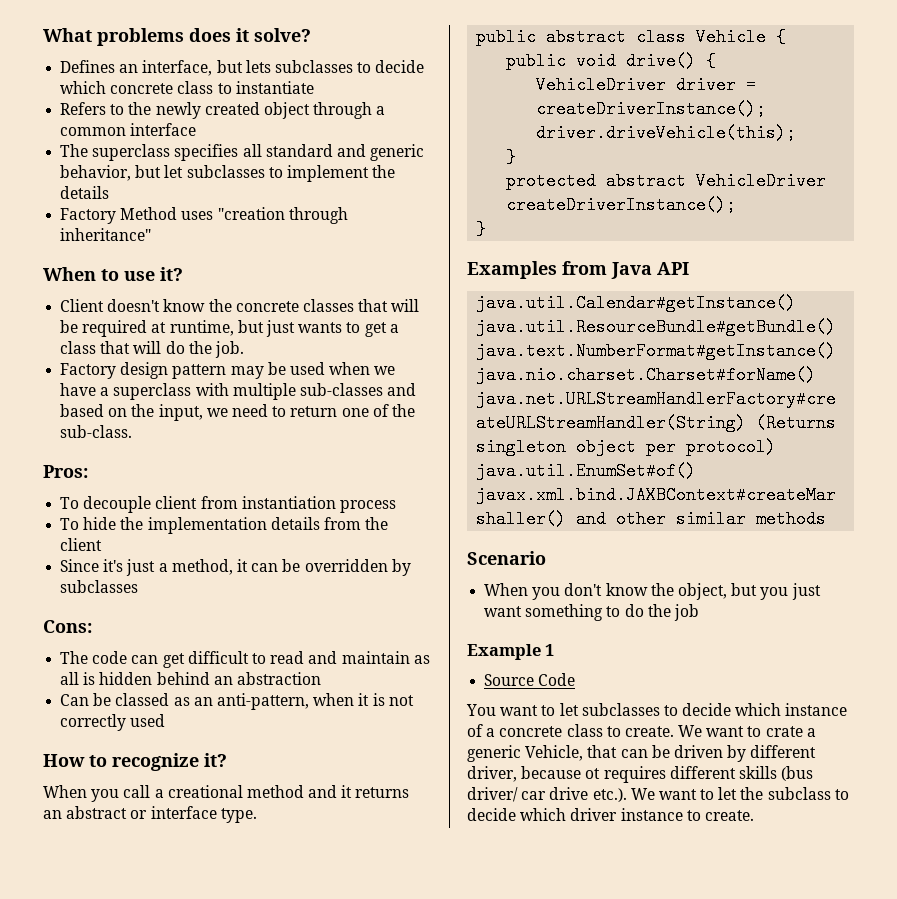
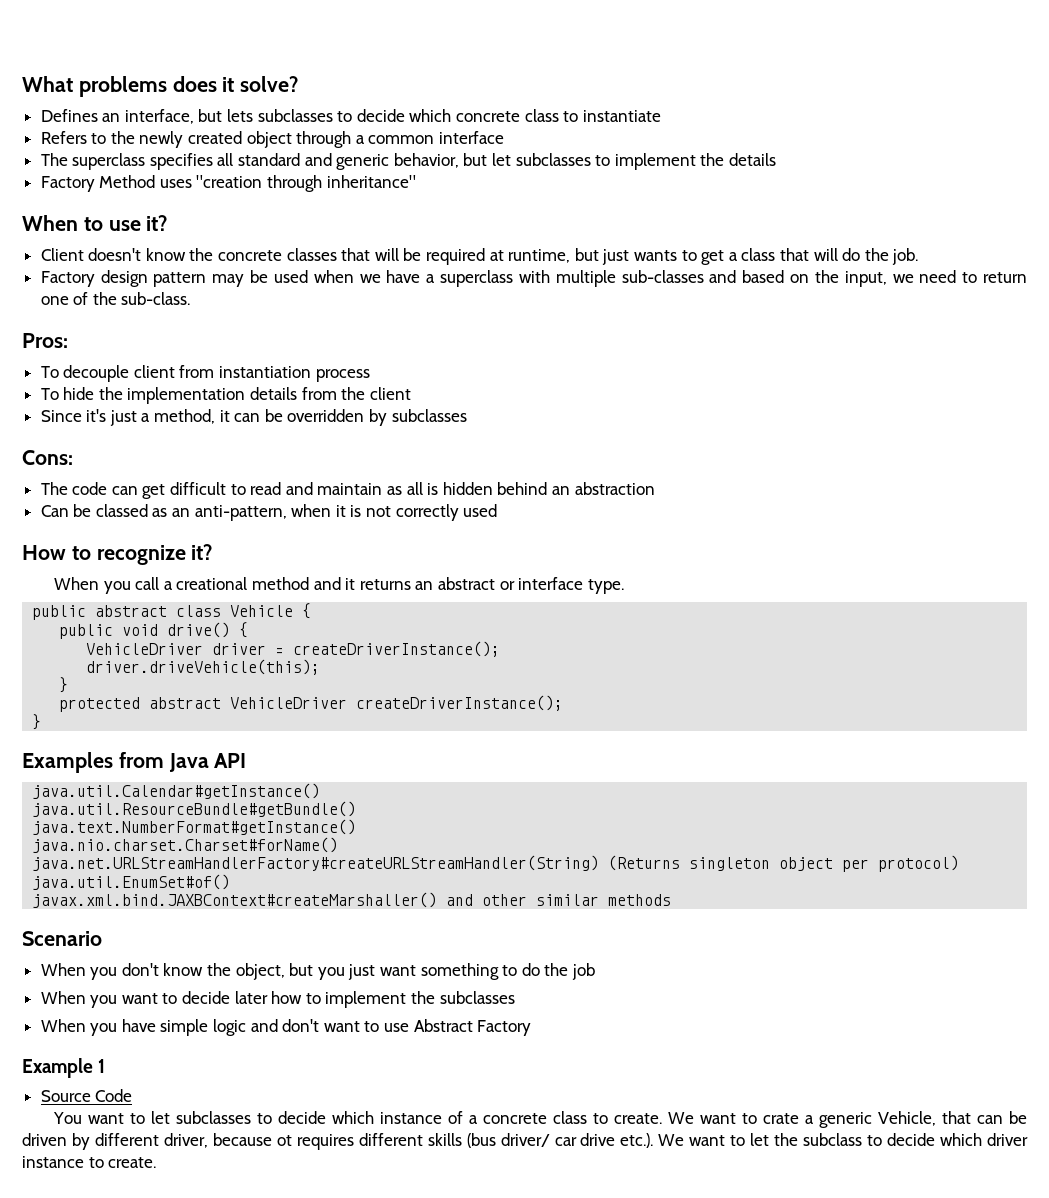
+ When you want to decide later how to implement the subclasses
+ When you have simple logic and don't want to use Abstract Factory

